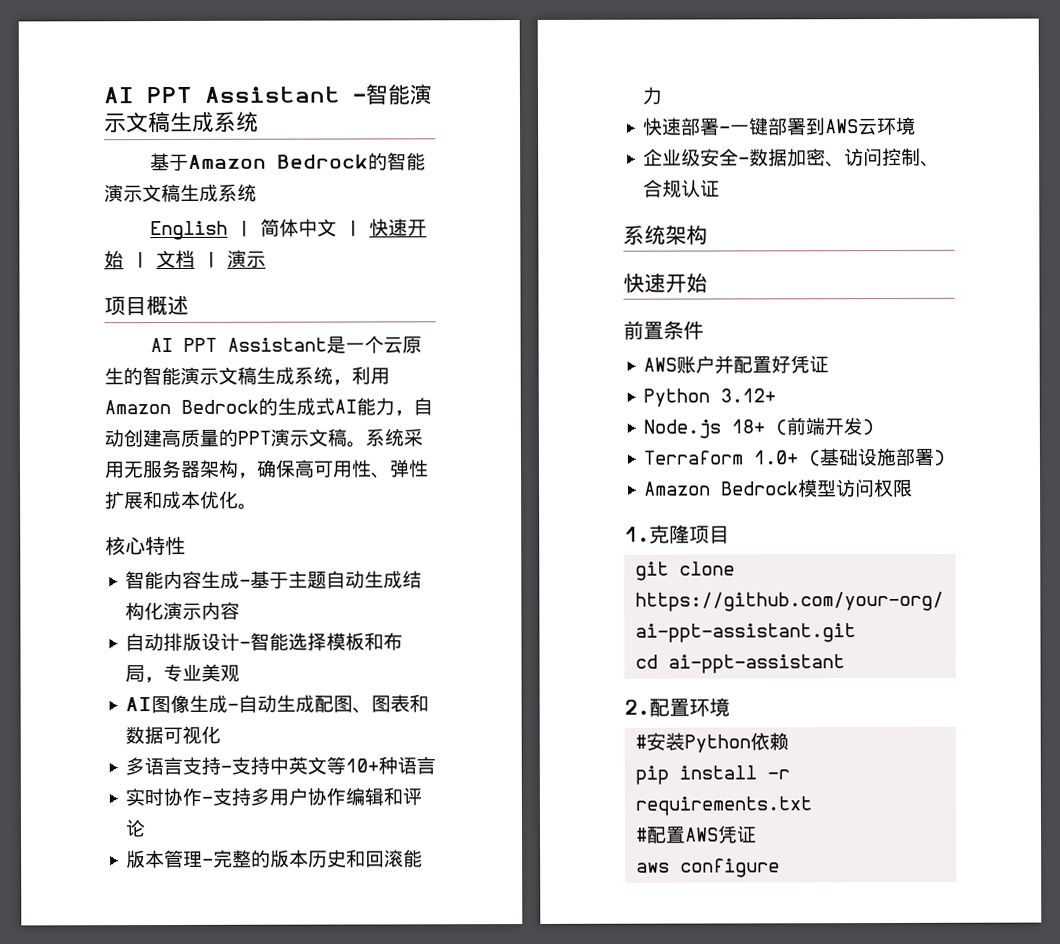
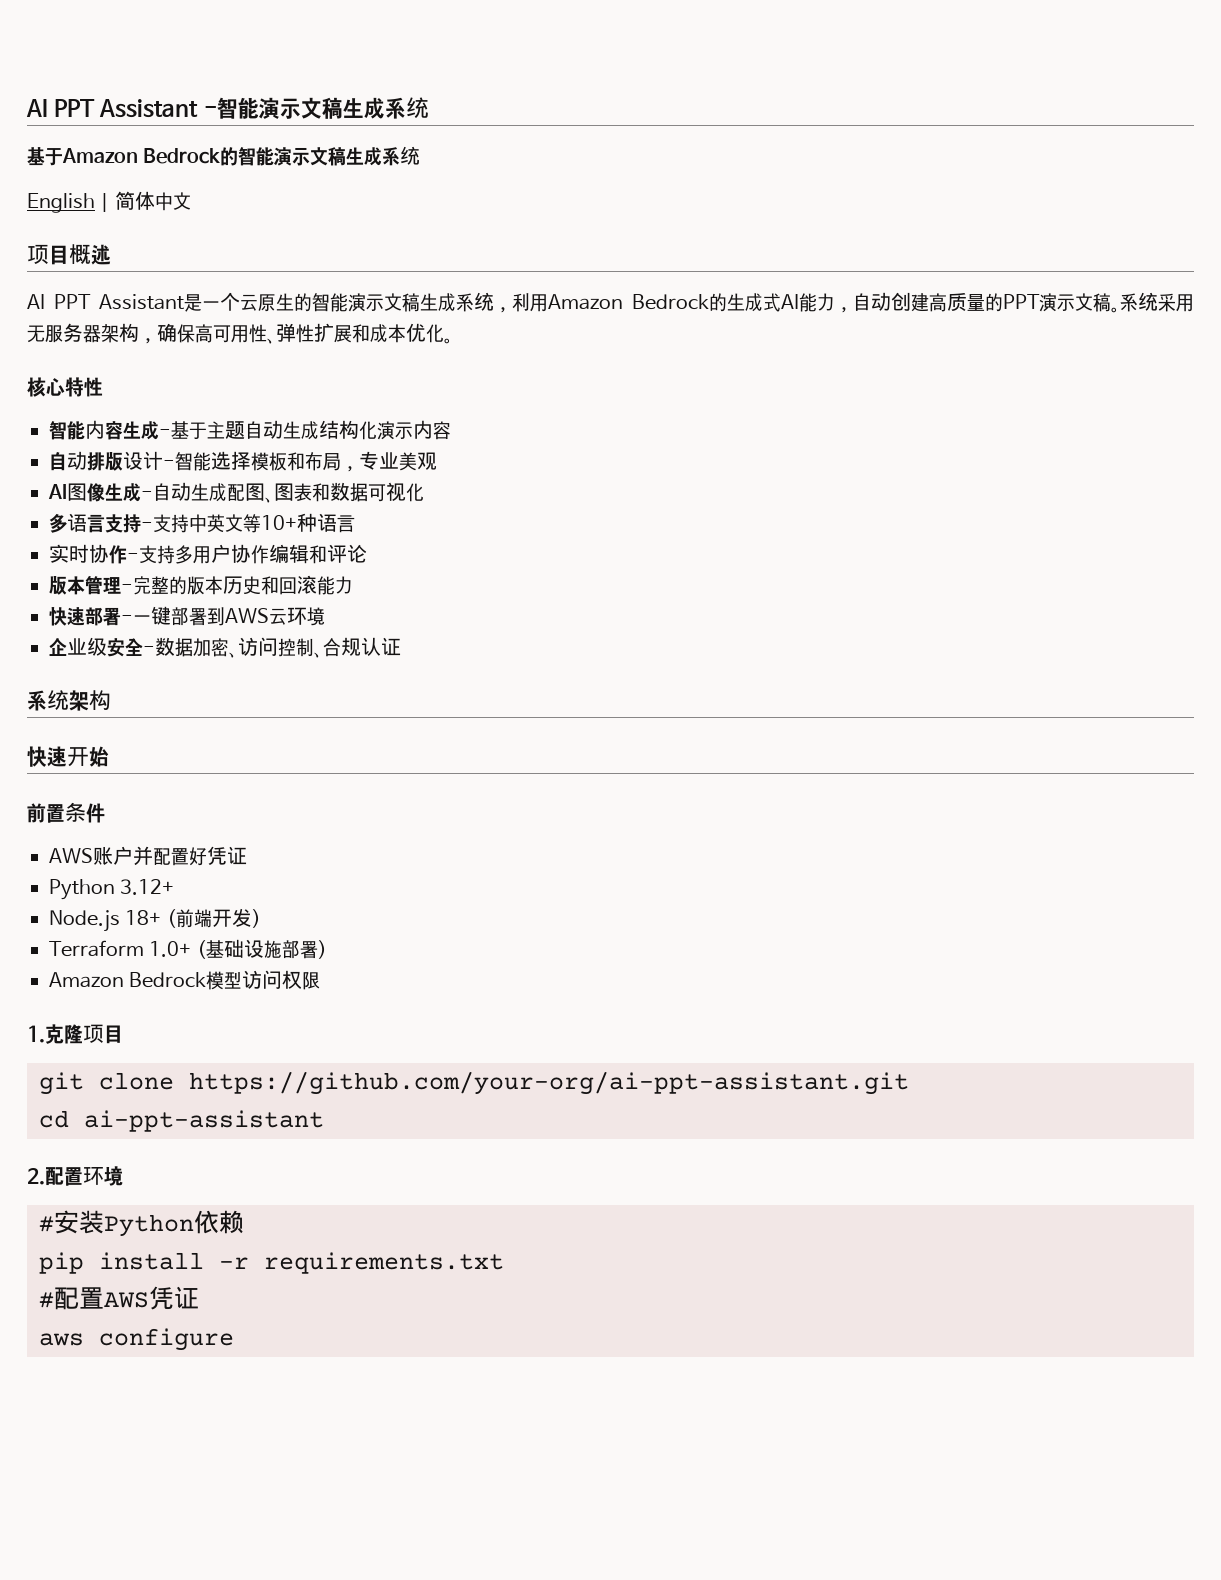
- English | 简体中文 | 快速开始 | 文档 | 演示
+ English | 简体中文

